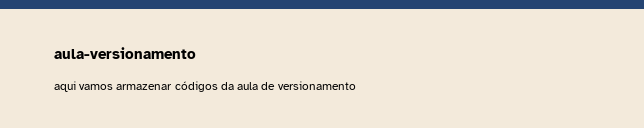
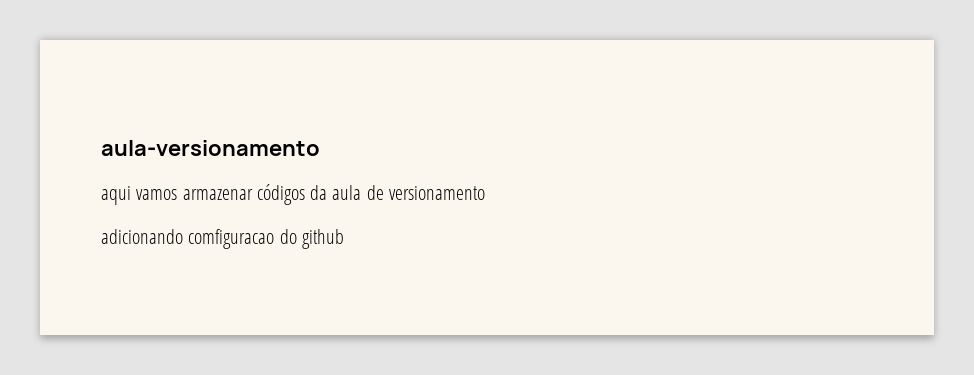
+ adicionando comfiguracao do github

